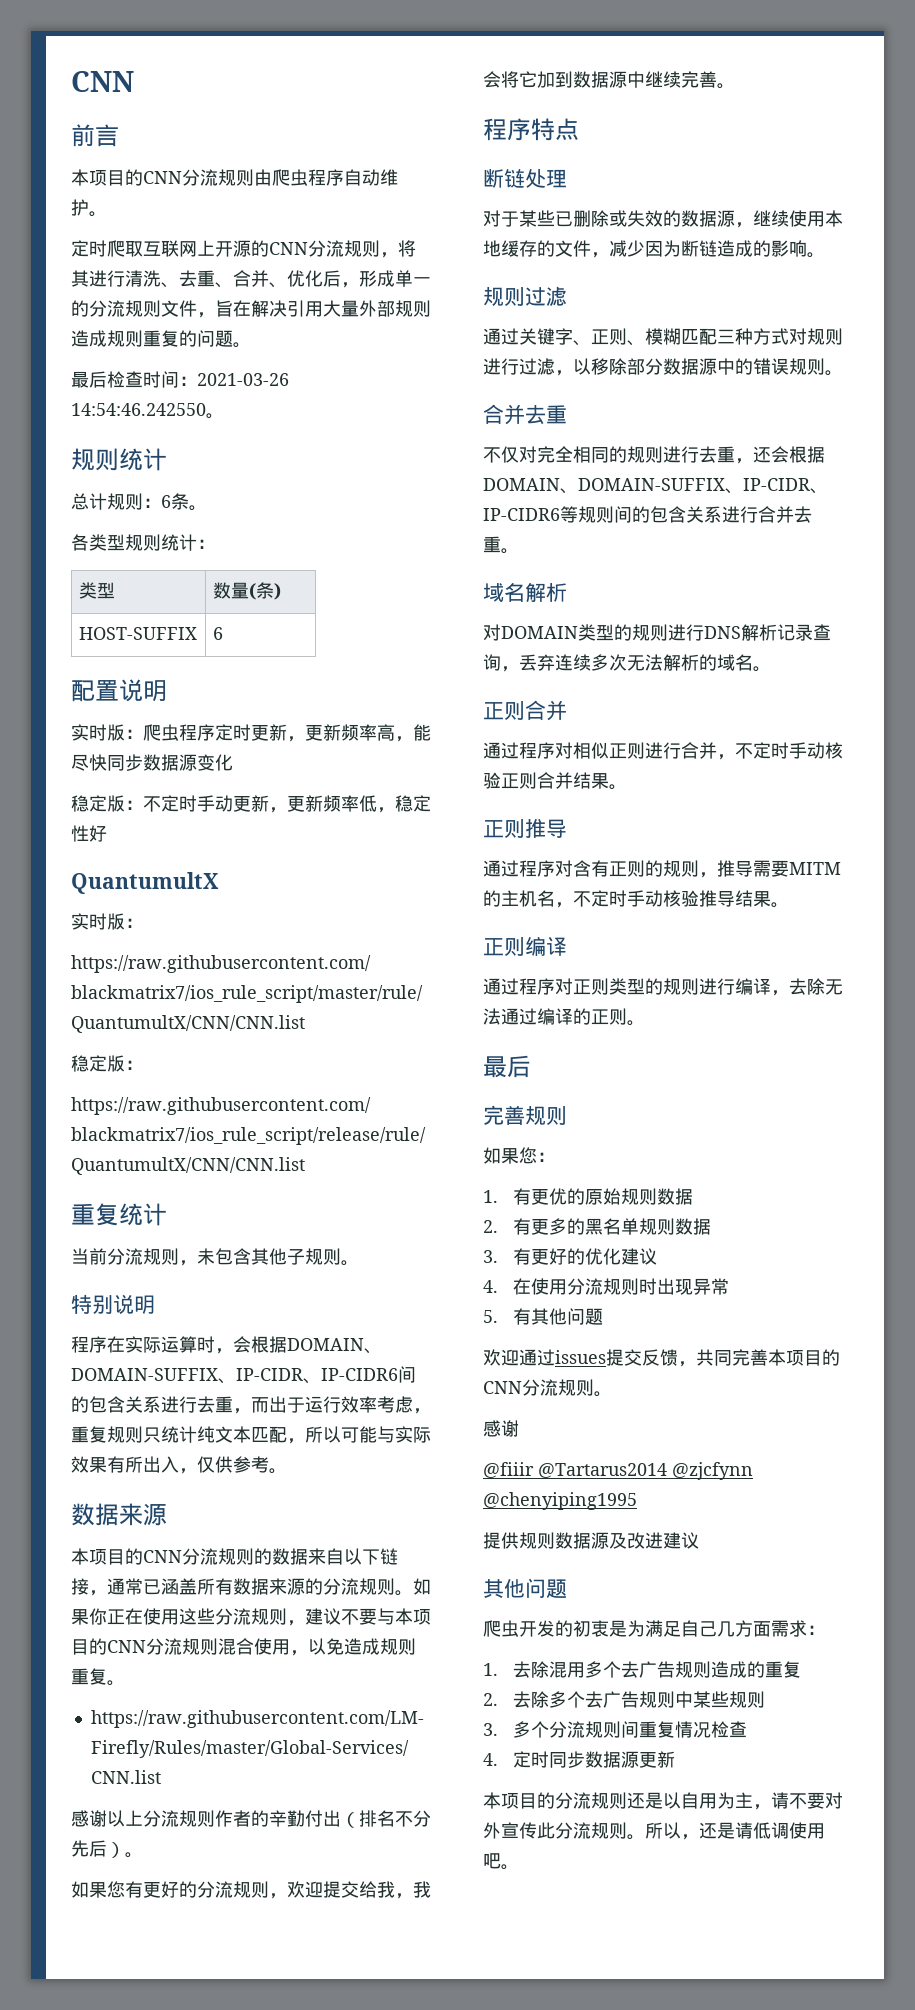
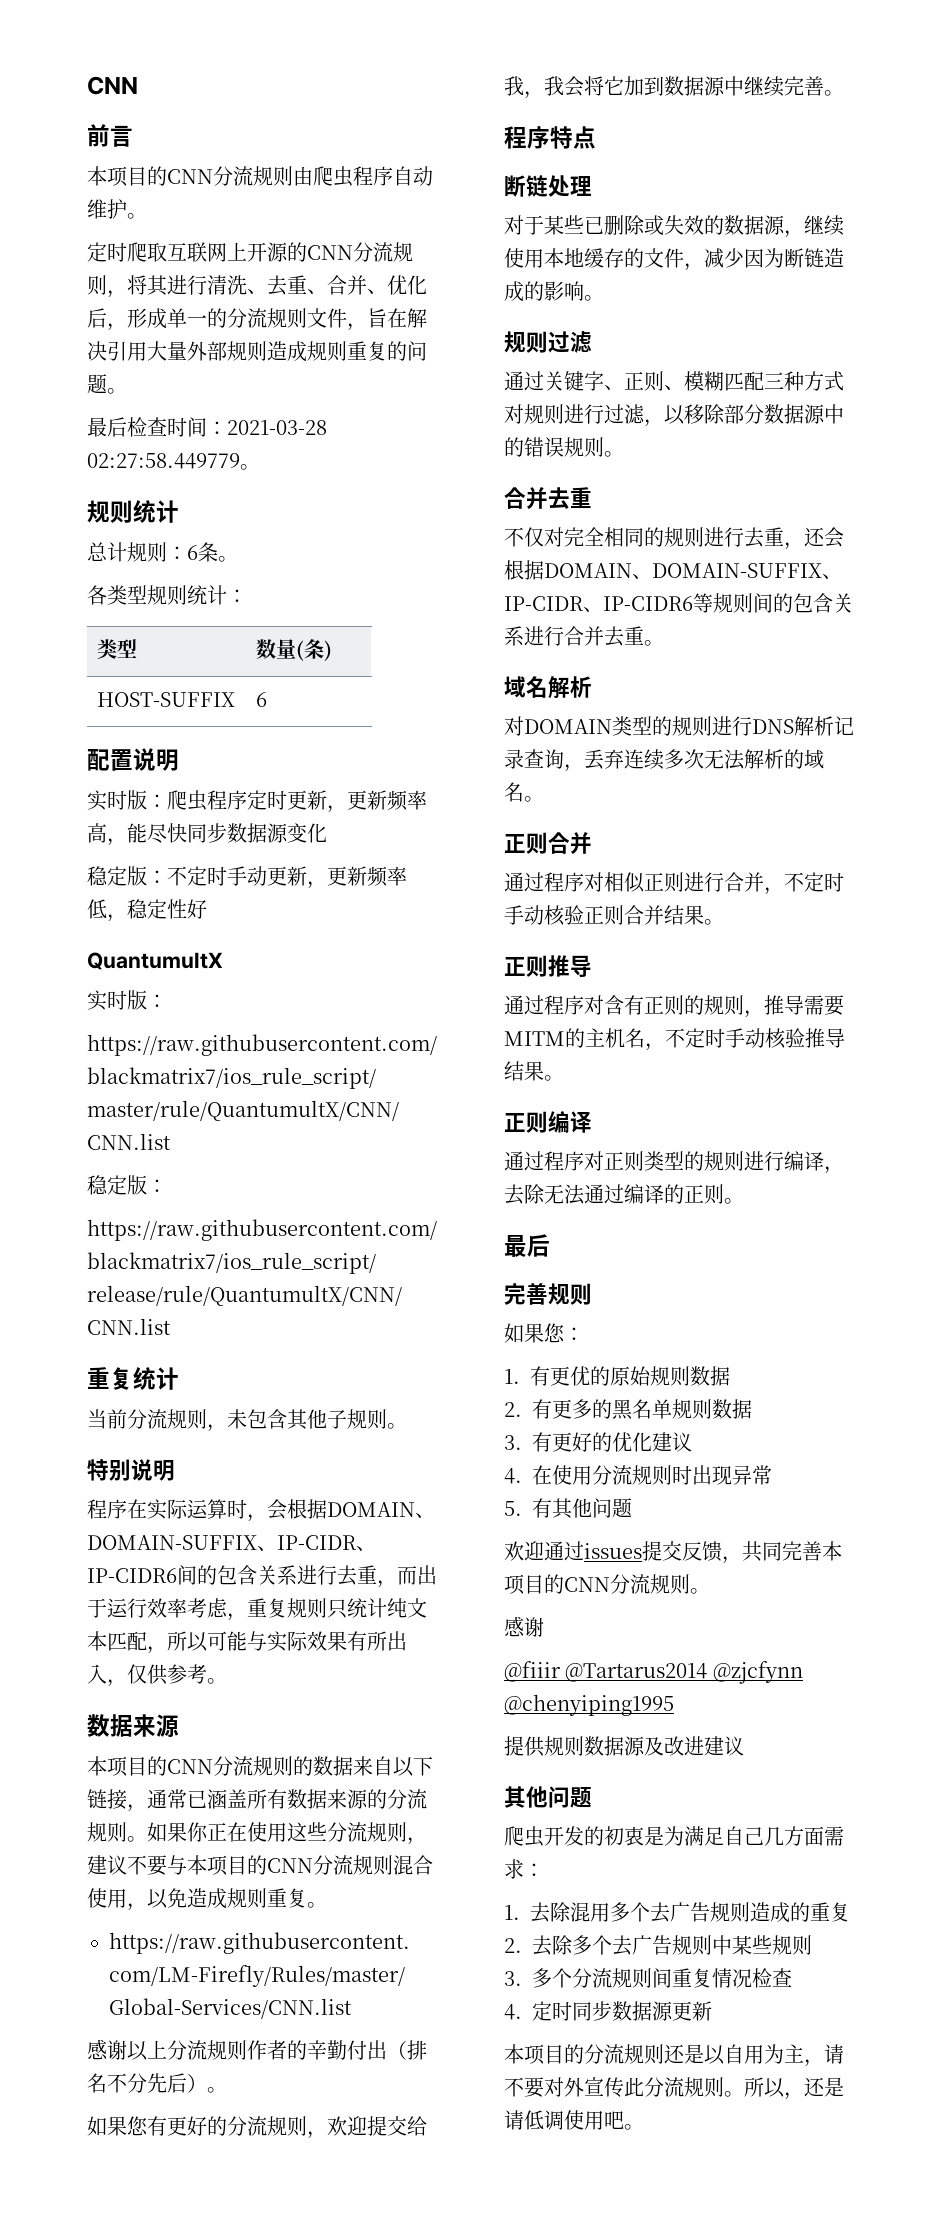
- 最后检查时间：2021-03-26 14:54:46.242550。
+ 最后检查时间：2021-03-28 02:27:58.449779。

